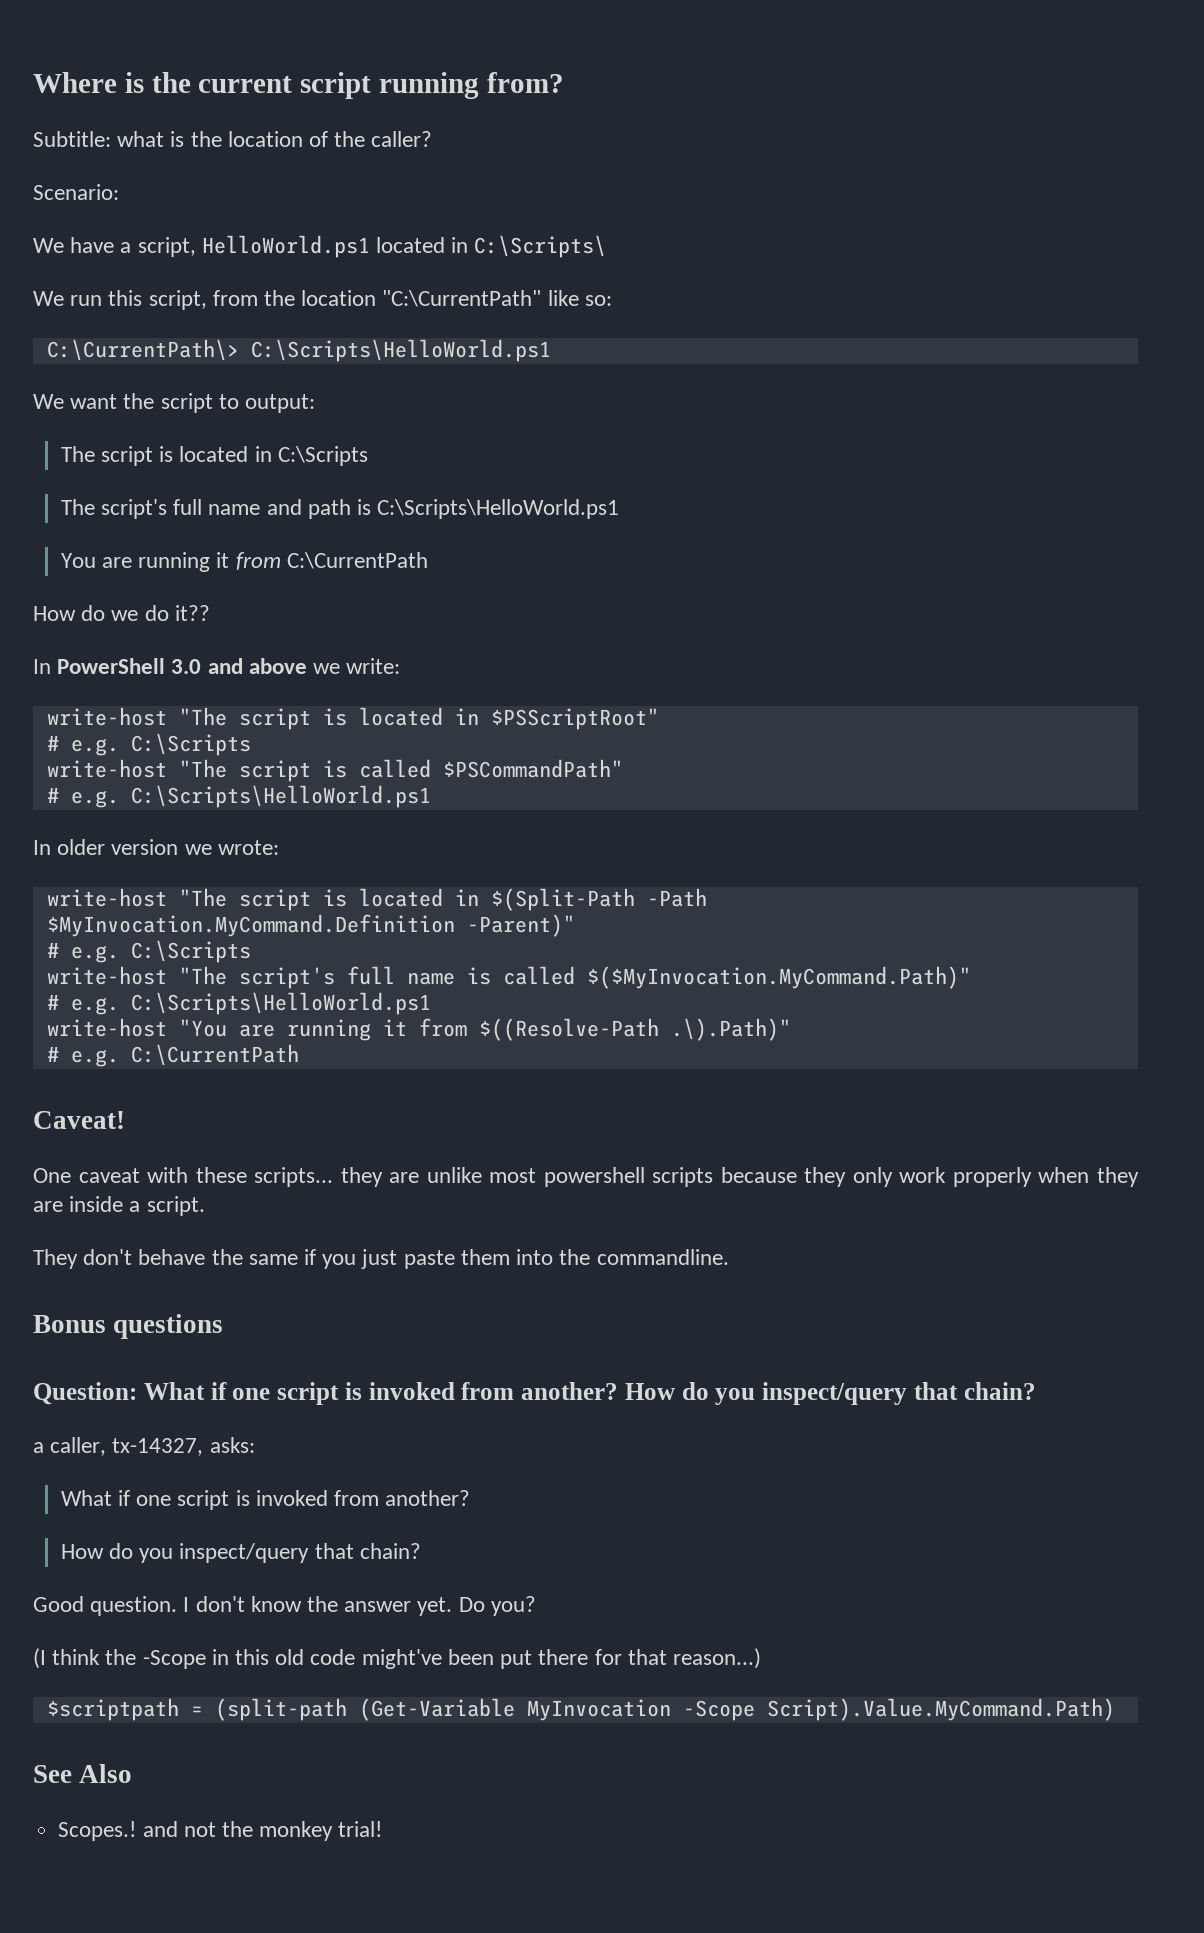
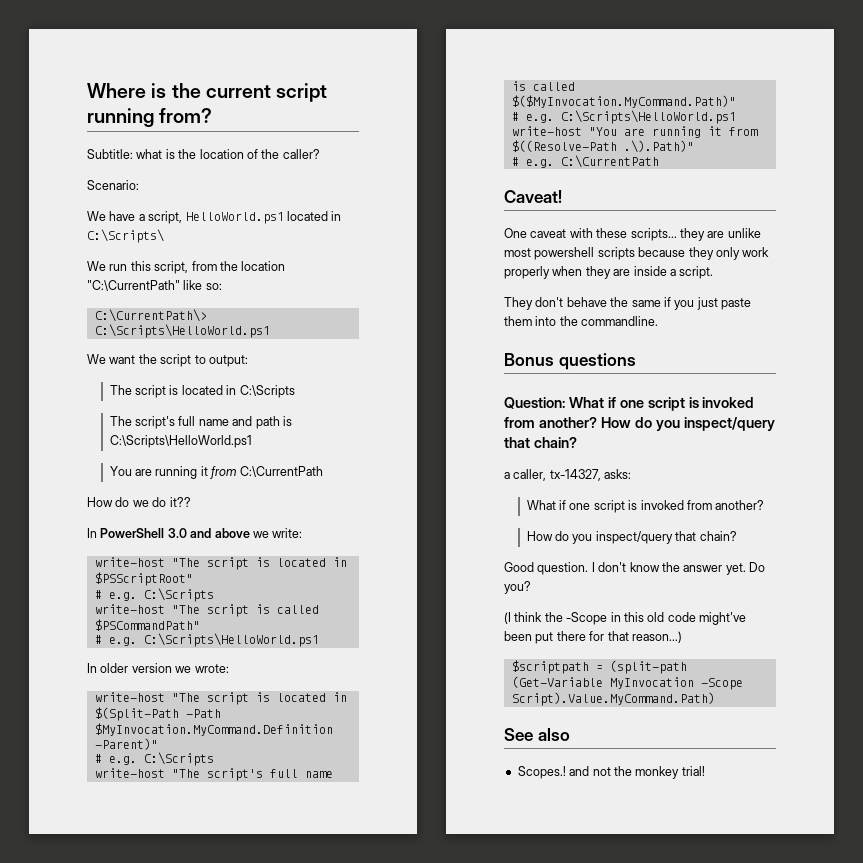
- See Also
+ See also

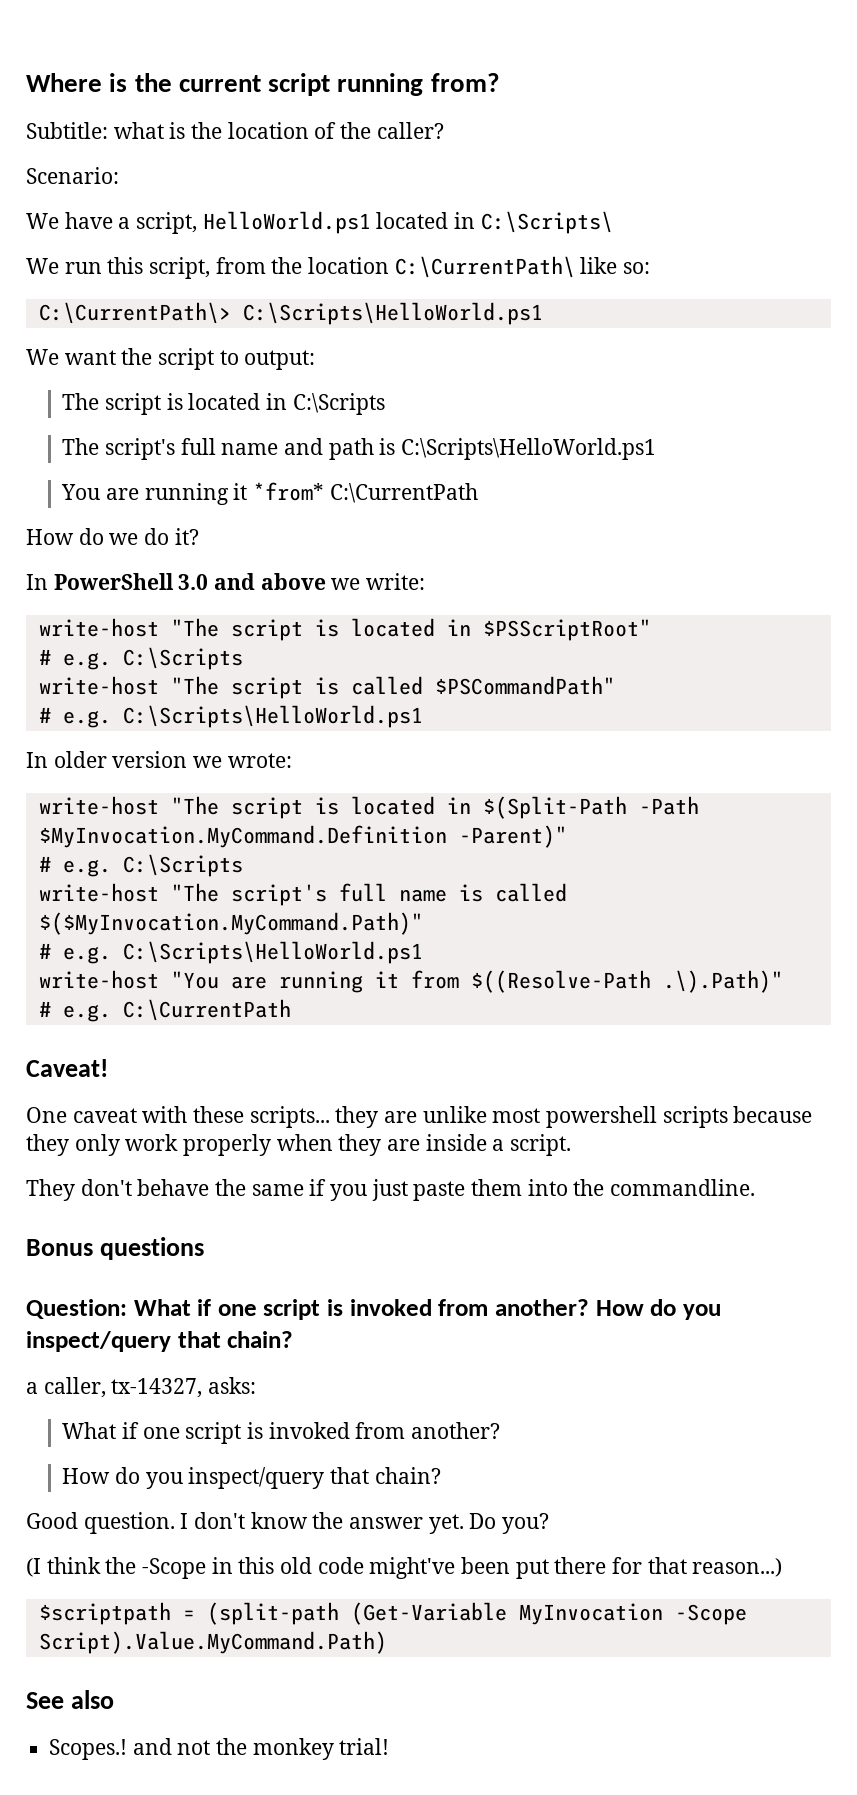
- We run this script, from the location "C:\CurrentPath" like so:
+ We run this script, from the location C:\CurrentPath\ like so:
- You are running it from C:\CurrentPath
+ You are running it *from* C:\CurrentPath
- How do we do it??
+ How do we do it?

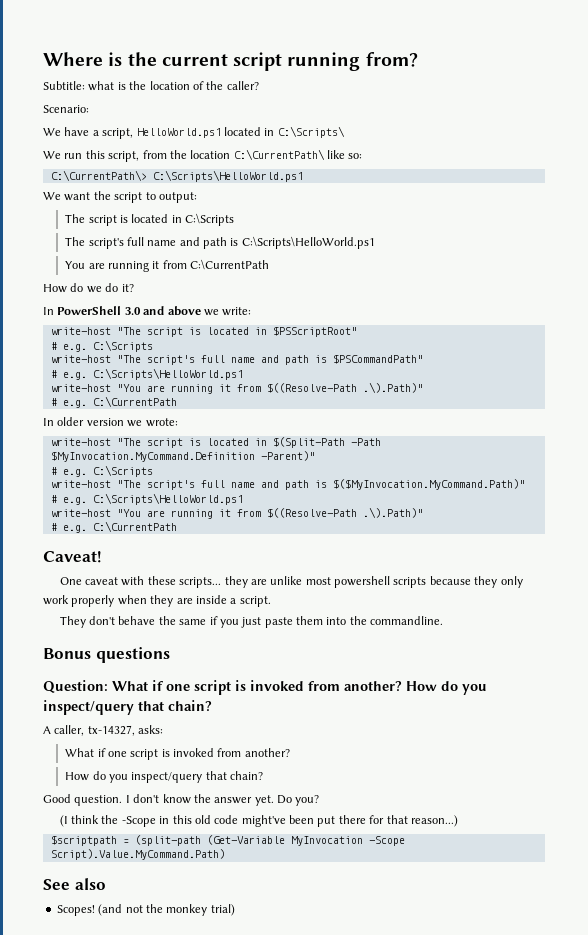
- You are running it *from* C:\CurrentPath
+ You are running it from C:\CurrentPath
- write-host "The script is called $PSCommandPath"
+ write-host "The script's full name and path is $PSCommandPath"
  # e.g. C:\Scripts\HelloWorld.ps1
+ write-host "You are running it from $((Resolve-Path .\).Path)"
+ # e.g. C:\CurrentPath
- write-host "The script's full name is called $($MyInvocation.MyCommand.Path)"
+ write-host "The script's full name and path is $($MyInvocation.MyCommand.Path)"
- a caller, tx-14327, asks:
+ A caller, tx-14327, asks:
- Scopes.! and not the monkey trial!
+ Scopes! (and not the monkey trial)

